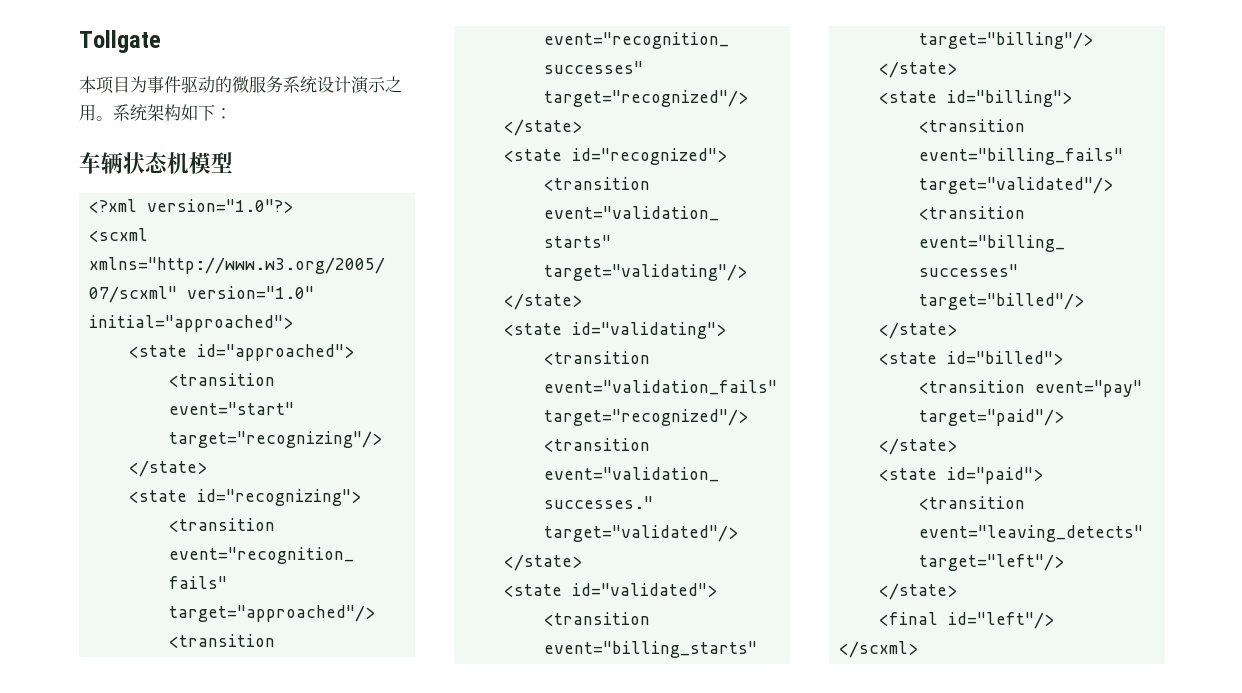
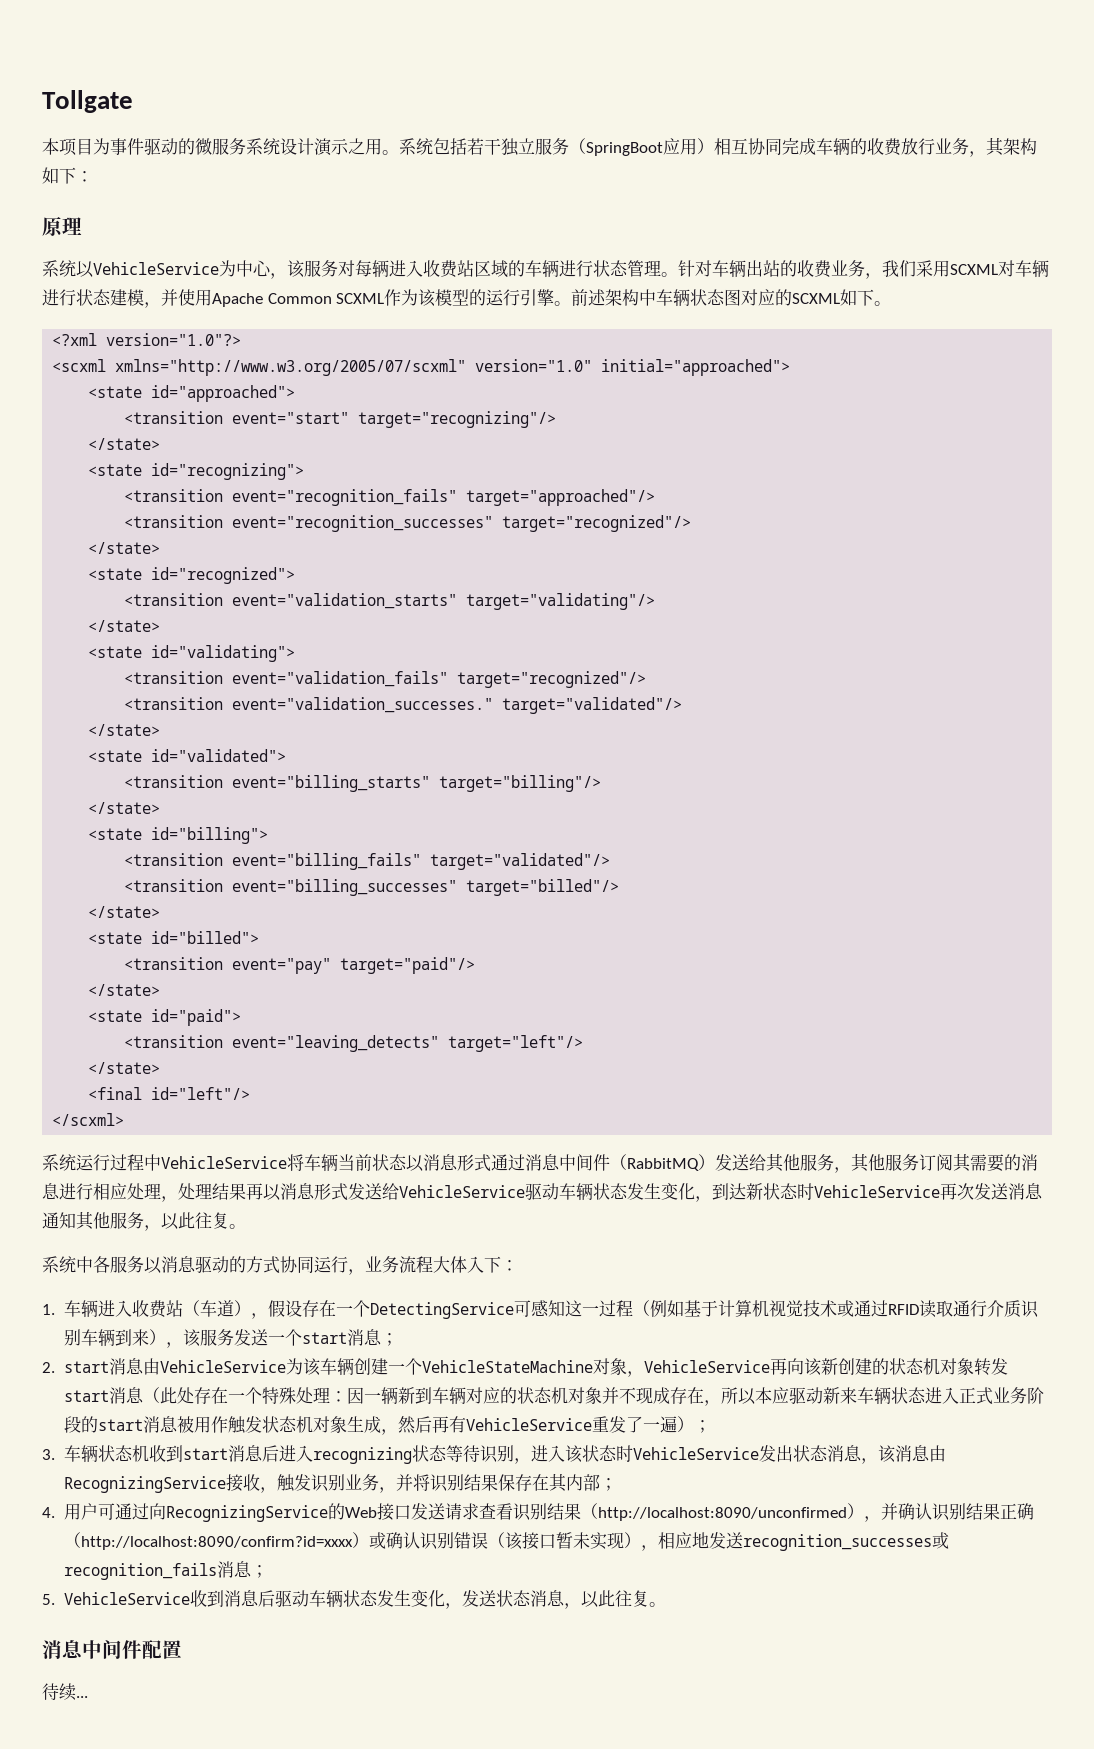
- 系统架构如下：
- 车辆状态机模型
+ 系统包括若干独立服务（SpringBoot应用）相互协同完成车辆的收费放行业务，其架构如下：
+ 原理
+ 系统以VehicleService为中心，该服务对每辆进入收费站区域的车辆进行状态管理。针对车辆出站的收费业务，我们采用SCXML对车辆进行状态建模，并使用Apache Common SCXML作为该模型的运行引擎。前述架构中车辆状态图对应的SCXML如下。
+ 系统运行过程中VehicleService将车辆当前状态以消息形式通过消息中间件（RabbitMQ）发送给其他服务，其他服务订阅其需要的消息进行相应处理，处理结果再以消息形式发送给VehicleService驱动车辆状态发生变化，到达新状态时VehicleService再次发送消息通知其他服务，以此往复。
+ 系统中各服务以消息驱动的方式协同运行，业务流程大体入下：
+ 1.车辆进入收费站（车道），假设存在一个DetectingService可感知这一过程（例如基于计算机视觉技术或通过RFID读取通行介质识别车辆到来），该服务发送一个start消息；
+ 2. start消息由VehicleService为该车辆创建一个VehicleStateMachine对象，VehicleService再向该新创建的状态机对象转发start消息（此处存在一个特殊处理：因一辆新到车辆对应的状态机对象并不现成存在，所以本应驱动新来车辆状态进入正式业务阶段的start消息被用作触发状态机对象生成，然后再有VehicleService重发了一遍）；
+ 3.车辆状态机收到start消息后进入recognizing状态等待识别，进入该状态时VehicleService发出状态消息，该消息由RecognizingService接收，触发识别业务，并将识别结果保存在其内部；
+ 4.用户可通过向RecognizingService的Web接口发送请求查看识别结果（http://localhost:8090/unconfirmed），并确认识别结果正确（http://localhost:8090/confirm?id=xxxx）或确认识别错误（该接口暂未实现），相应地发送recognition_successes或recognition_fails消息；
+ 5. VehicleService收到消息后驱动车辆状态发生变化，发送状态消息，以此往复。
+ 消息中间件配置
+ 待续...

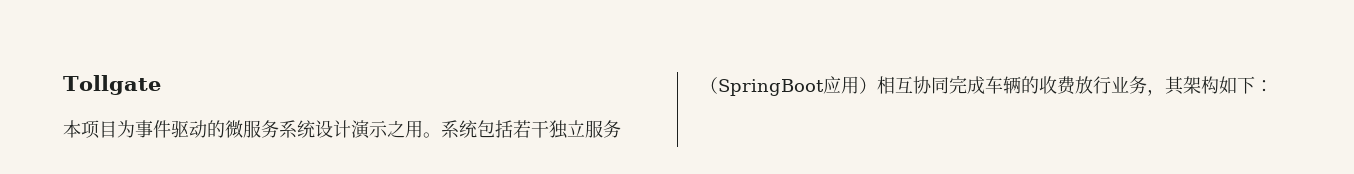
- 原理
- 系统以VehicleService为中心，该服务对每辆进入收费站区域的车辆进行状态管理。针对车辆出站的收费业务，我们采用SCXML对车辆进行状态建模，并使用Apache Common SCXML作为该模型的运行引擎。前述架构中车辆状态图对应的SCXML如下。
- <?xml version="1.0"?>
- <scxml xmlns="http://www.w3.org/2005/07/scxml" version="1.0" initial="approached">
- <state id="approached">
- <transition event="start" target="recognizing"/>
- </state>
- <state id="recognizing">
- <transition event="recognition_fails" target="approached"/>
- <transition event="recognition_successes" target="recognized"/>
- </state>
- <state id="recognized">
- <transition event="validation_starts" target="validating"/>
- </state>
- <state id="validating">
- <transition event="validation_fails" target="recognized"/>
- <transition event="validation_successes." target="validated"/>
- </state>
- <state id="validated">
- <transition event="billing_starts" target="billing"/>
- </state>
- <state id="billing">
- <transition event="billing_fails" target="validated"/>
- <transition event="billing_successes" target="billed"/>
- </state>
- <state id="billed">
- <transition event="pay" target="paid"/>
- </state>
- <state id="paid">
- <transition event="leaving_detects" target="left"/>
- </state>
- <final id="left"/>
- </scxml>
- 系统运行过程中VehicleService将车辆当前状态以消息形式通过消息中间件（RabbitMQ）发送给其他服务，其他服务订阅其需要的消息进行相应处理，处理结果再以消息形式发送给VehicleService驱动车辆状态发生变化，到达新状态时VehicleService再次发送消息通知其他服务，以此往复。
- 系统中各服务以消息驱动的方式协同运行，业务流程大体入下：
- 1.车辆进入收费站（车道），假设存在一个DetectingService可感知这一过程（例如基于计算机视觉技术或通过RFID读取通行介质识别车辆到来），该服务发送一个start消息；
- 2. start消息由VehicleService为该车辆创建一个VehicleStateMachine对象，VehicleService再向该新创建的状态机对象转发start消息（此处存在一个特殊处理：因一辆新到车辆对应的状态机对象并不现成存在，所以本应驱动新来车辆状态进入正式业务阶段的start消息被用作触发状态机对象生成，然后再有VehicleService重发了一遍）；
- 3.车辆状态机收到start消息后进入recognizing状态等待识别，进入该状态时VehicleService发出状态消息，该消息由RecognizingService接收，触发识别业务，并将识别结果保存在其内部；
- 4.用户可通过向RecognizingService的Web接口发送请求查看识别结果（http://localhost:8090/unconfirmed），并确认识别结果正确（http://localhost:8090/confirm?id=xxxx）或确认识别错误（该接口暂未实现），相应地发送recognition_successes或recognition_fails消息；
- 5. VehicleService收到消息后驱动车辆状态发生变化，发送状态消息，以此往复。
- 消息中间件配置
- 待续...

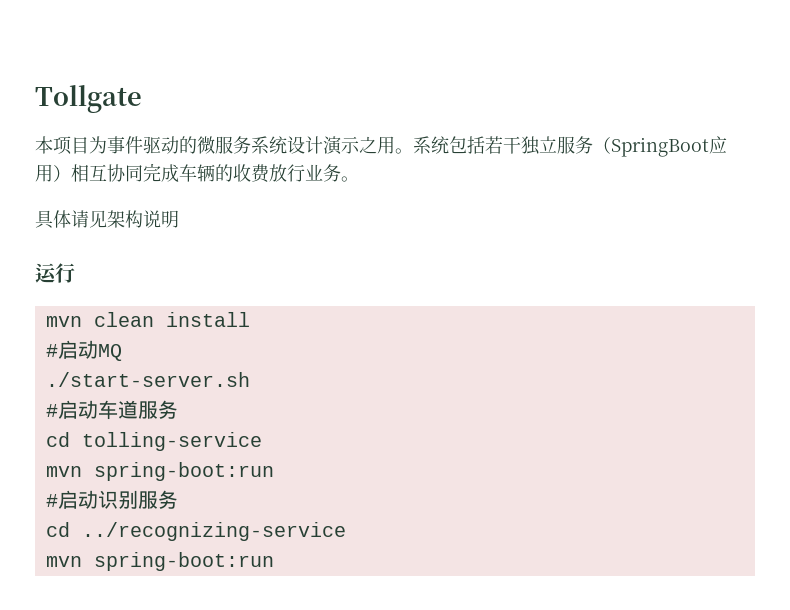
- 系统包括若干独立服务（SpringBoot应用）相互协同完成车辆的收费放行业务，其架构如下：
+ 系统包括若干独立服务（SpringBoot应用）相互协同完成车辆的收费放行业务。
+ 具体请见架构说明
+ 运行
+ mvn clean install
+ #启动MQ
+ ./start-server.sh
+ #启动车道服务
+ cd tolling-service
+ mvn spring-boot:run
+ #启动识别服务
+ cd ../recognizing-service
+ mvn spring-boot:run

